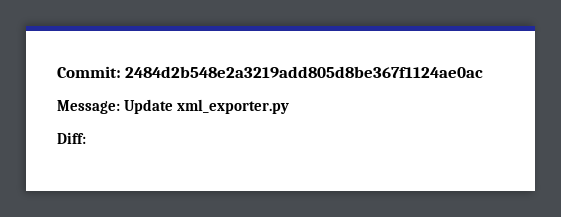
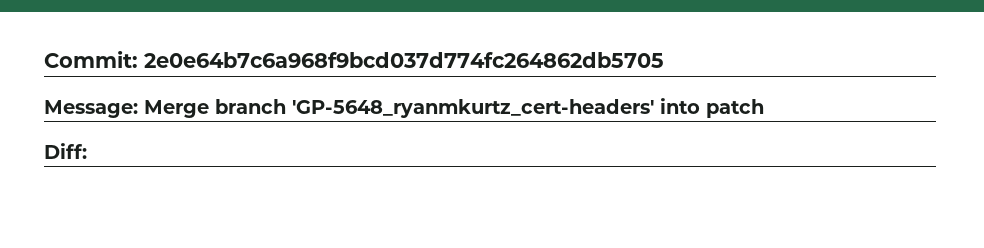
- Commit: 2484d2b548e2a3219add805d8be367f1124ae0ac
+ Commit: 2e0e64b7c6a968f9bcd037d774fc264862db5705
- Message: Update xml_exporter.py
+ Message: Merge branch 'GP-5648_ryanmkurtz_cert-headers' into patch

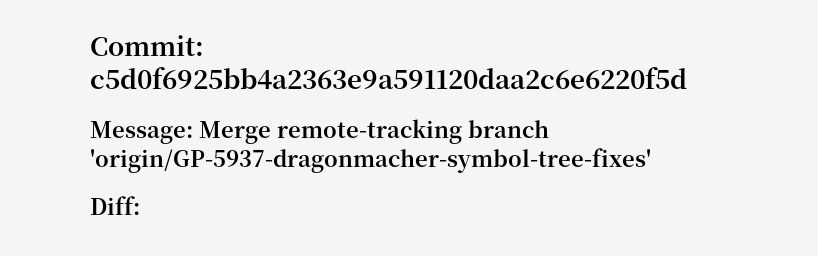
- Commit: 2e0e64b7c6a968f9bcd037d774fc264862db5705
+ Commit: c5d0f6925bb4a2363e9a591120daa2c6e6220f5d
- Message: Merge branch 'GP-5648_ryanmkurtz_cert-headers' into patch
+ Message: Merge remote-tracking branch 'origin/GP-5937-dragonmacher-symbol-tree-fixes'

